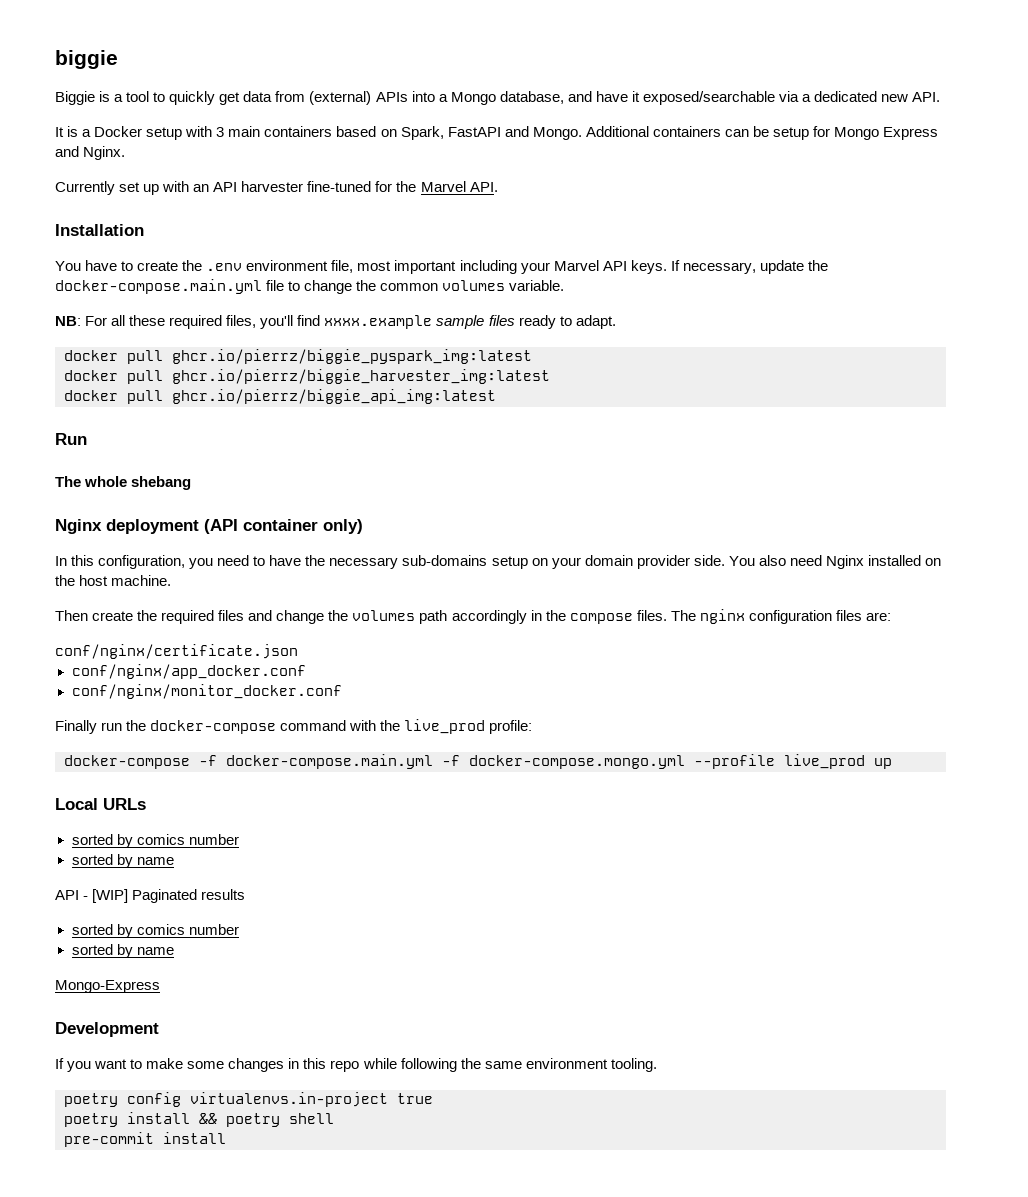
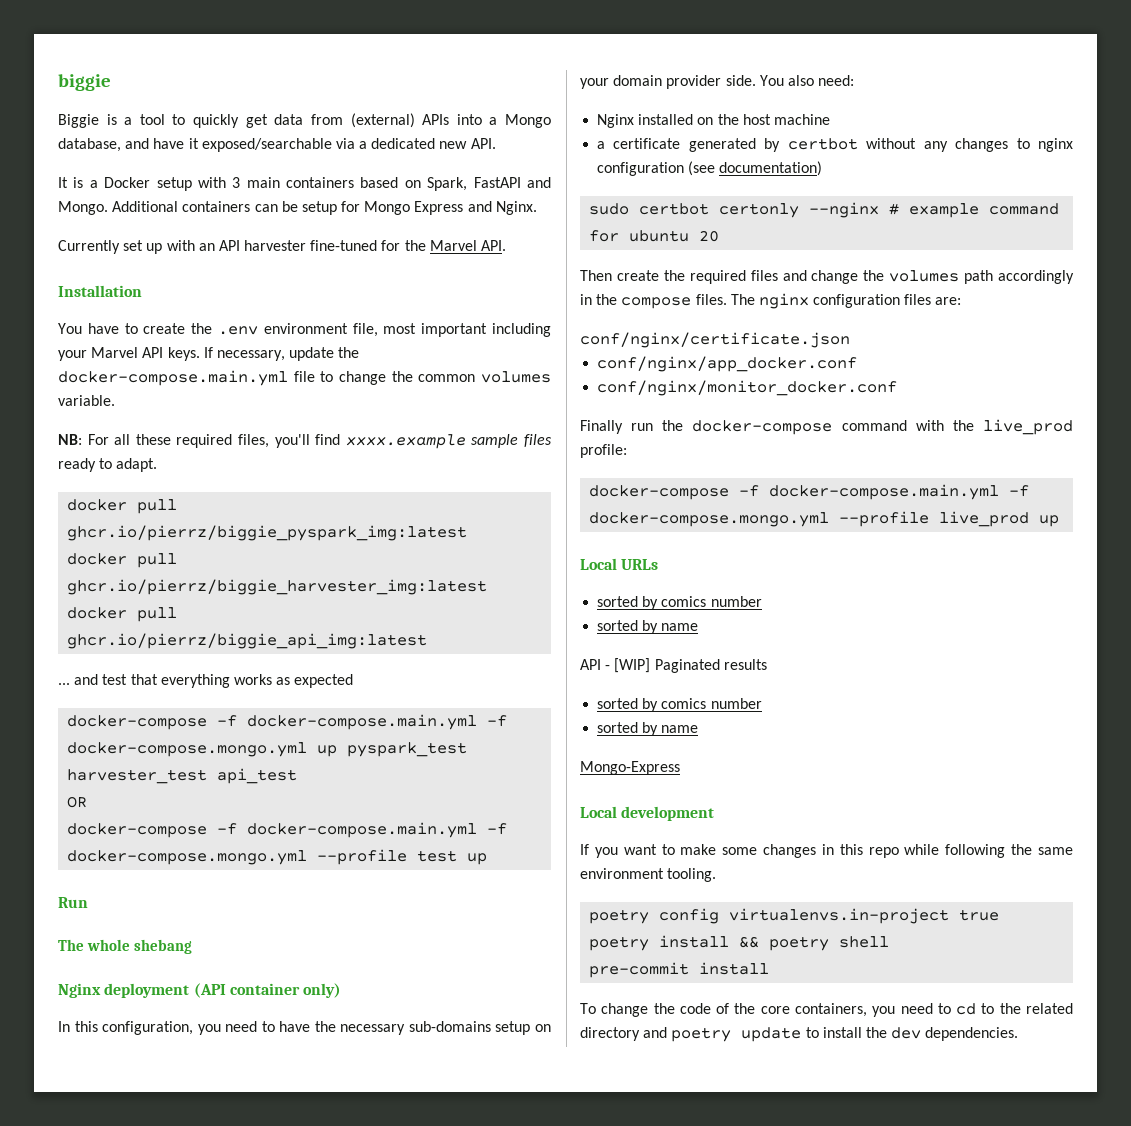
+ ... and test that everything works as expected
+ docker-compose -f docker-compose.main.yml -f docker-compose.mongo.yml up pyspark_test harvester_test api_test
+ OR
+ docker-compose -f docker-compose.main.yml -f docker-compose.mongo.yml --profile test up
- You also need Nginx installed on the host machine.
+ You also need:
+ Nginx installed on the host machine
+ a certificate generated by certbot without any changes to nginx configuration (see documentation)
+ sudo certbot certonly --nginx # example command for ubuntu 20
- Development
+ Local development
+ To change the code of the core containers, you need to cd to the related directory and poetry update to install the dev dependencies.

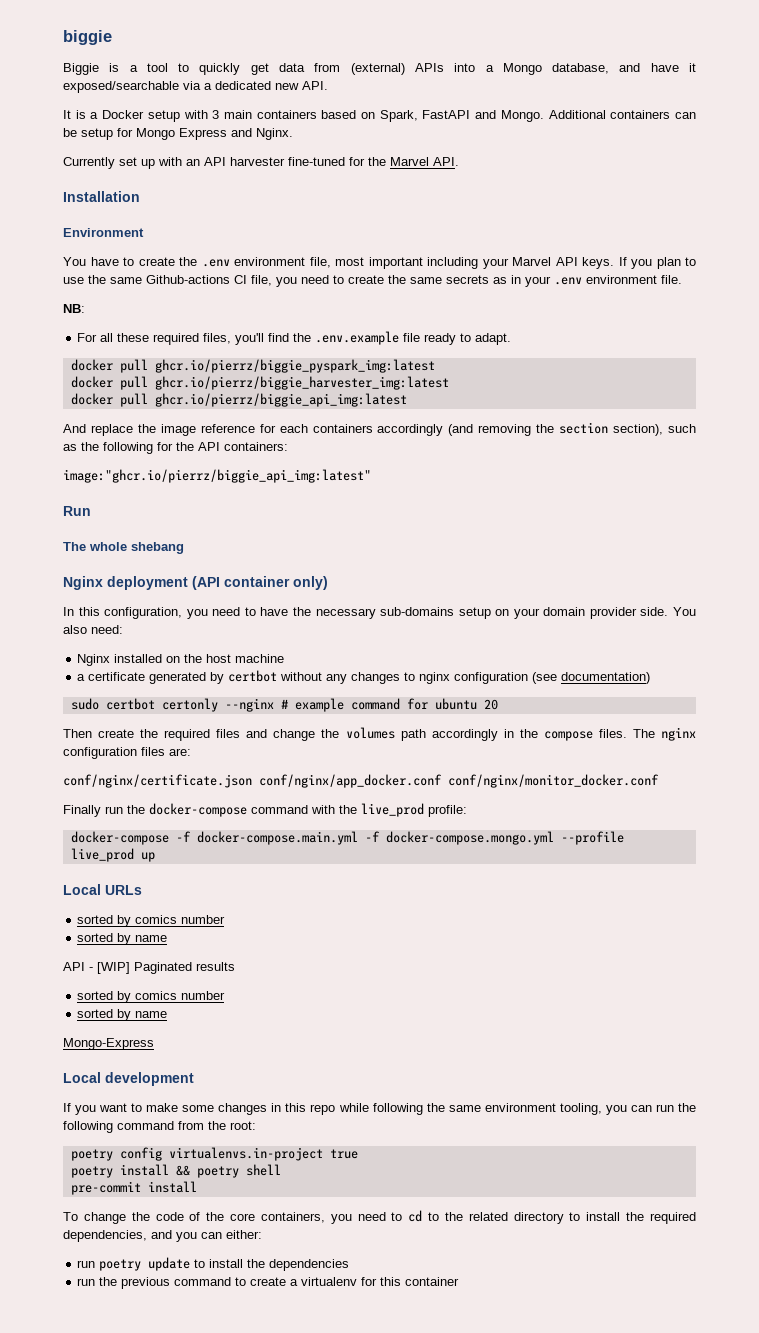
+ Environment
- If necessary, update the docker-compose.main.yml file to change the common volumes variable.
+ If you plan to use the same Github-actions CI file, you need to create the same secrets as in your .env environment file.
- NB: For all these required files, you'll find xxxx.example sample files ready to adapt.
+ NB:
+ For all these required files, you'll find the .env.example file ready to adapt.
- ... and test that everything works as expected
- docker-compose -f docker-compose.main.yml -f docker-compose.mongo.yml up pyspark_test harvester_test api_test
- OR
- docker-compose -f docker-compose.main.yml -f docker-compose.mongo.yml --profile test up
+ And replace the image reference for each containers accordingly (and removing the section section), such as the following for the API containers:
+ image:"ghcr.io/pierrz/biggie_api_img:latest"
- conf/nginx/certificate.json
- conf/nginx/app_docker.conf
- conf/nginx/monitor_docker.conf
+ conf/nginx/certificate.json conf/nginx/app_docker.conf conf/nginx/monitor_docker.conf
- If you want to make some changes in this repo while following the same environment tooling.
+ If you want to make some changes in this repo while following the same environment tooling, you can run the following command from the root:
- To change the code of the core containers, you need to cd to the related directory and poetry update to install the dev dependencies.
+ To change the code of the core containers, you need to cd to the related directory to install the required dependencies, and you can either:
+ run poetry update to install the dependencies
+ run the previous command to create a virtualenv for this container

